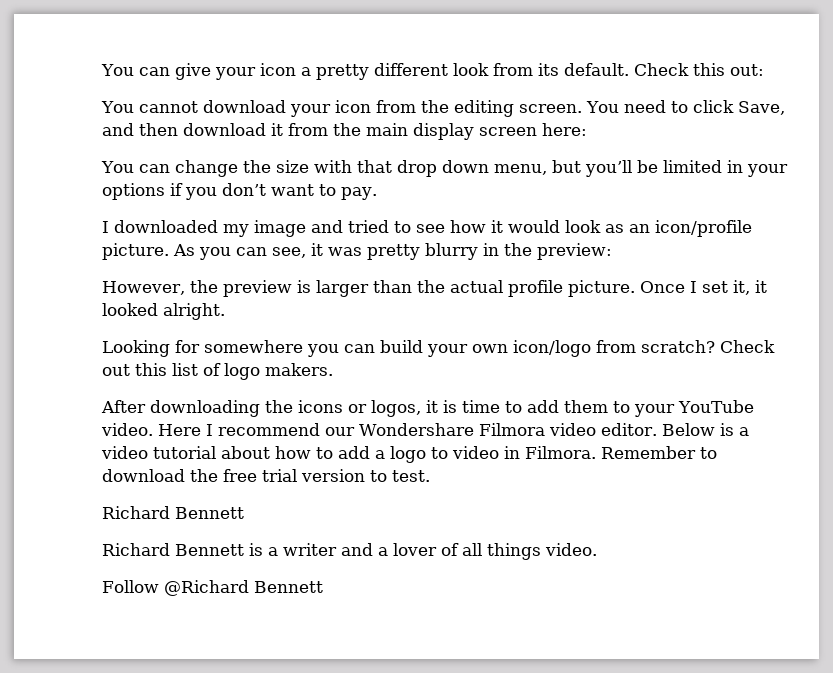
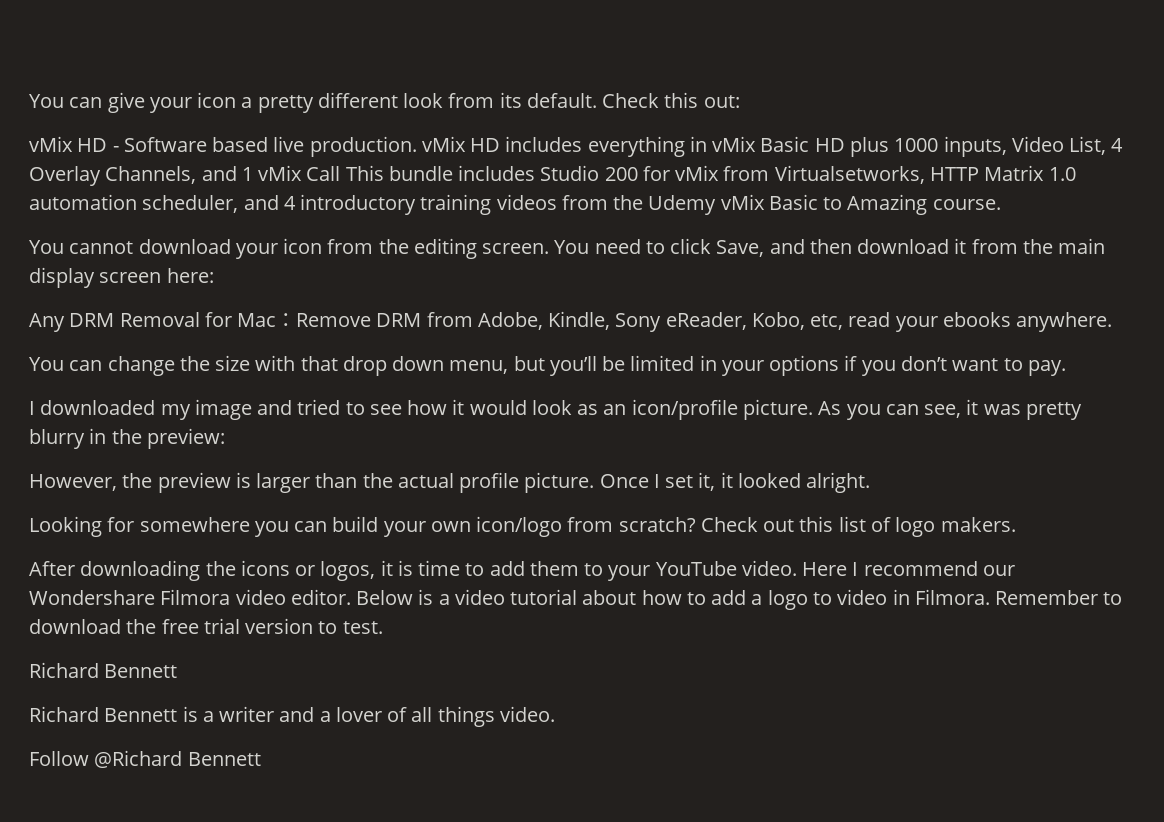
+ vMix HD - Software based live production. vMix HD includes everything in vMix Basic HD plus 1000 inputs, Video List, 4 Overlay Channels, and 1 vMix Call This bundle includes Studio 200 for vMix from Virtualsetworks, HTTP Matrix 1.0 automation scheduler, and 4 introductory training videos from the Udemy vMix Basic to Amazing course.
+ Any DRM Removal for Mac：Remove DRM from Adobe, Kindle, Sony eReader, Kobo, etc, read your ebooks anywhere.

